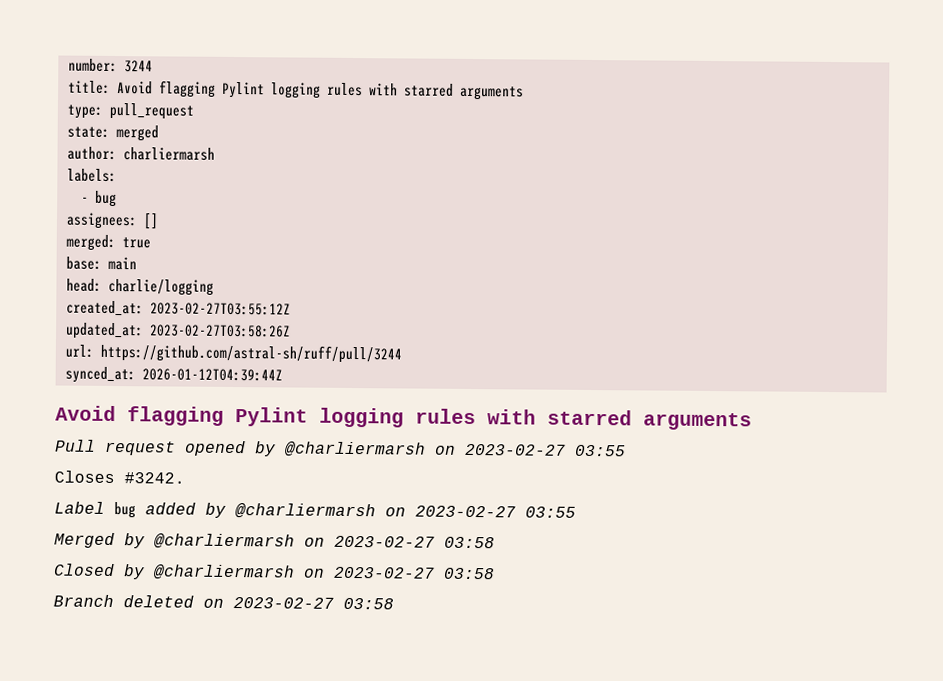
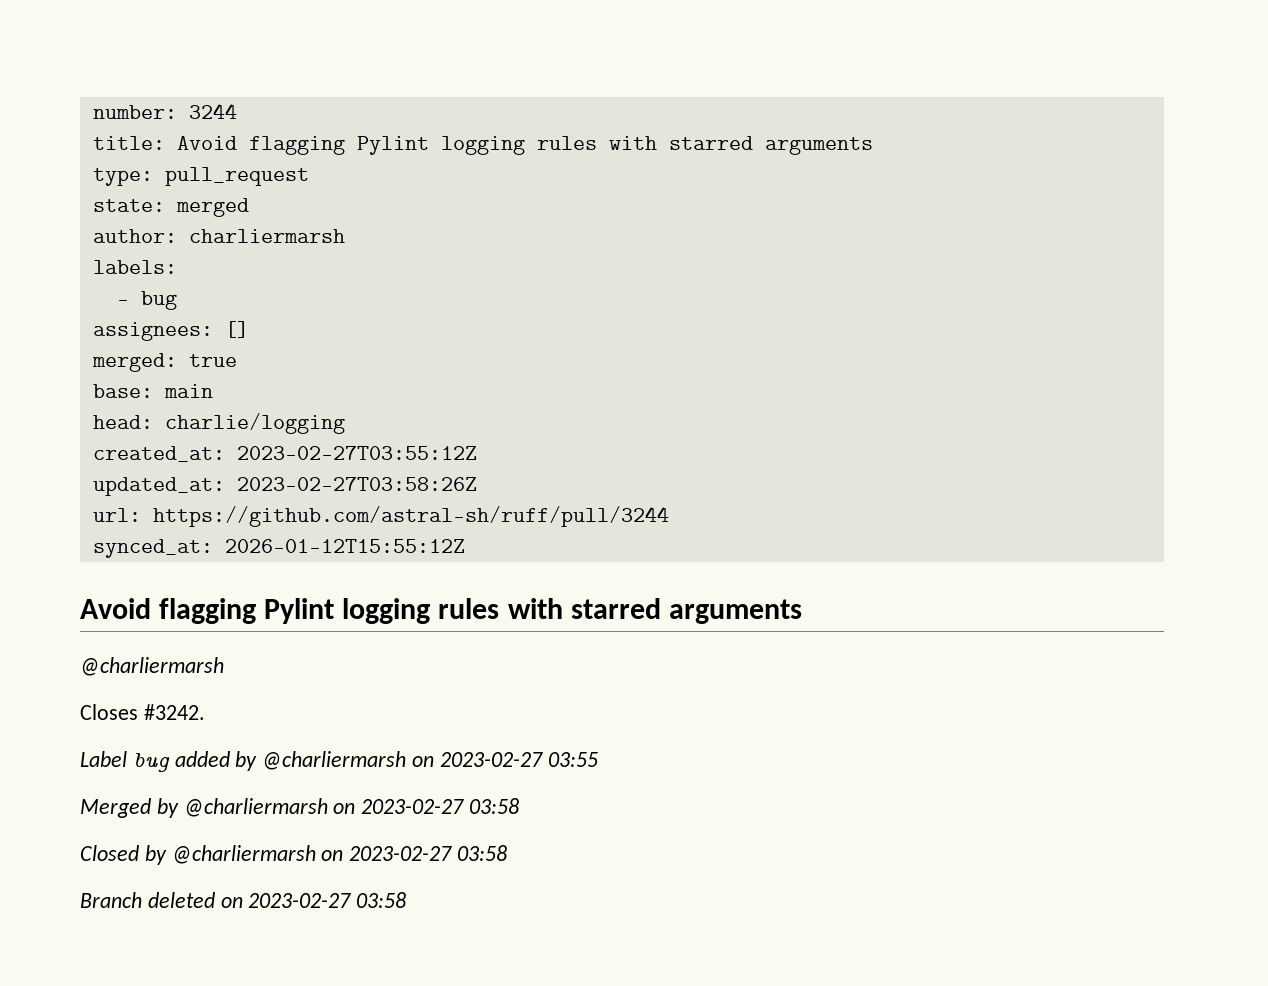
- synced_at: 2026-01-12T04:39:44Z
+ synced_at: 2026-01-12T15:55:12Z
  Avoid flagging Pylint logging rules with starred arguments
- Pull request opened by @charliermarsh on 2023-02-27 03:55
+ @charliermarsh

